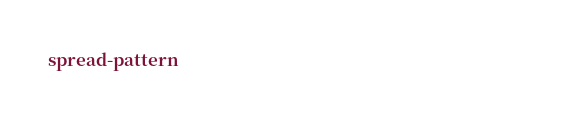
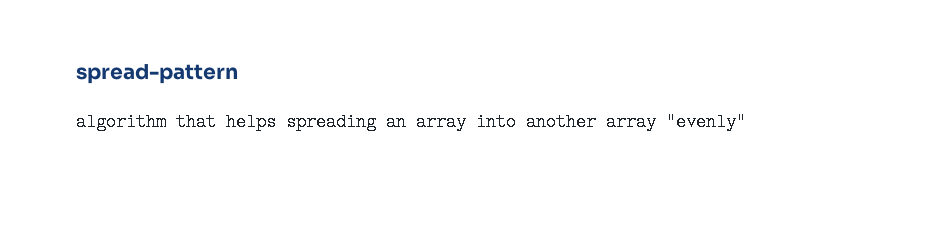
+ algorithm that helps spreading an array into another array "evenly"

